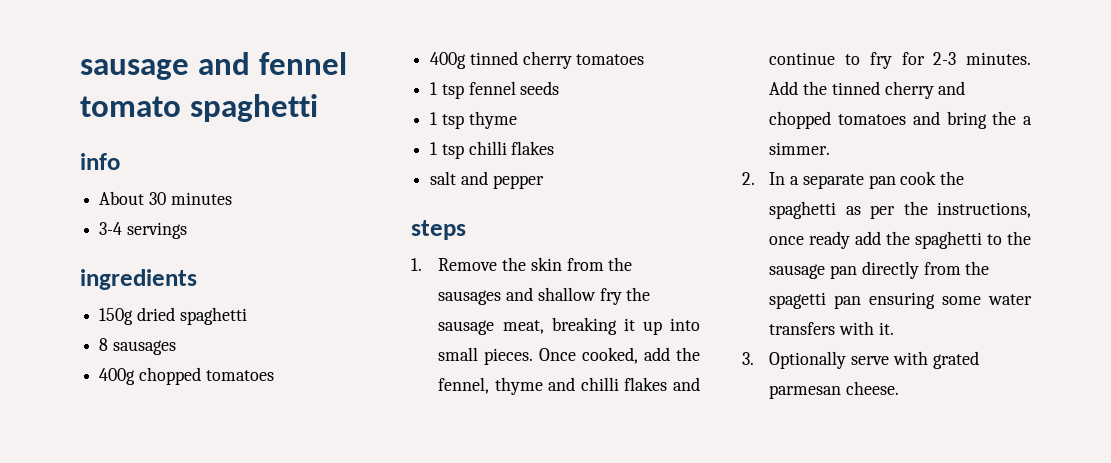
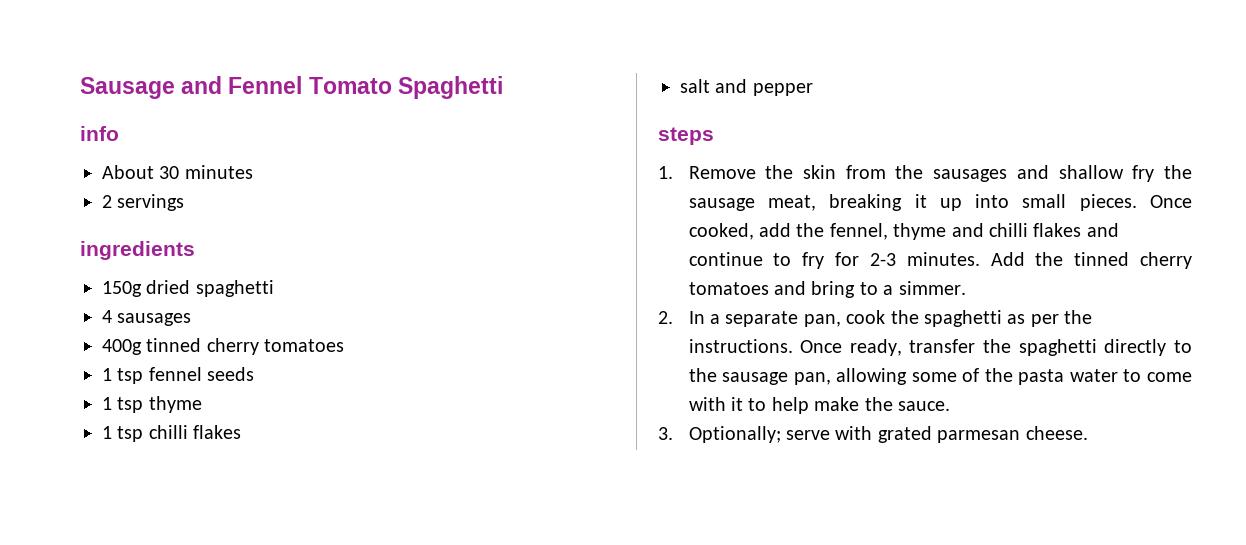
- sausage and fennel tomato spaghetti
+ Sausage and Fennel Tomato Spaghetti
- 3-4 servings
+ 2 servings
- 8 sausages
- 400g chopped tomatoes
+ 4 sausages
- Add the tinned cherry and chopped tomatoes and bring the a simmer.
+ Add the tinned cherry tomatoes and bring to a simmer.
- 2. In a separate pan cook the spaghetti as per the instructions, once ready add the spaghetti to the sausage pan directly from the spagetti pan ensuring some water transfers with it.
+ 2. In a separate pan, cook the spaghetti as per the instructions. Once ready, transfer the spaghetti directly to the sausage pan, allowing some of the pasta water to come with it to help make the sauce.
- 3. Optionally serve with grated parmesan cheese.
+ 3. Optionally; serve with grated parmesan cheese.

